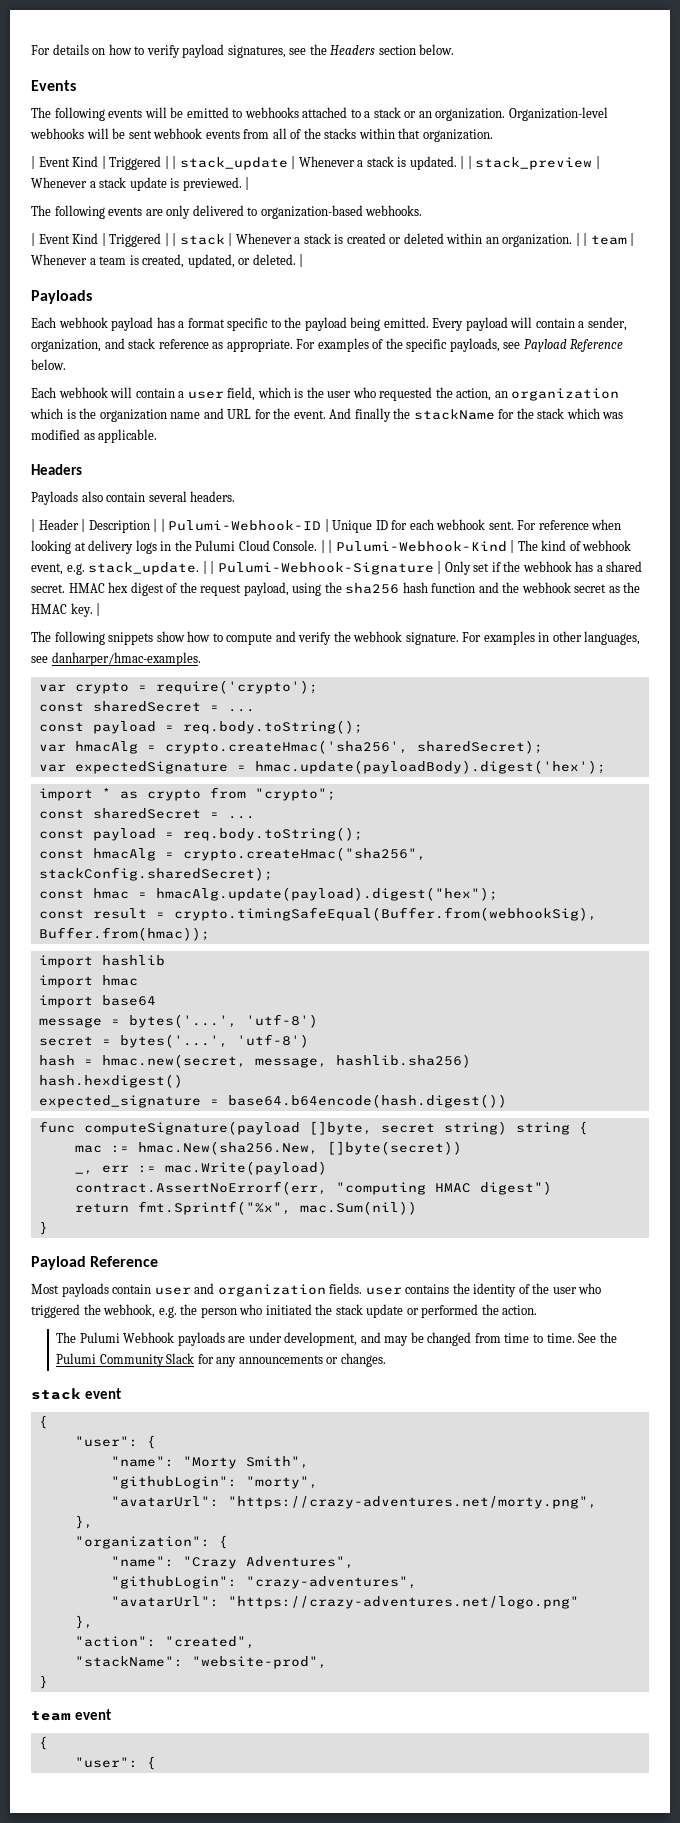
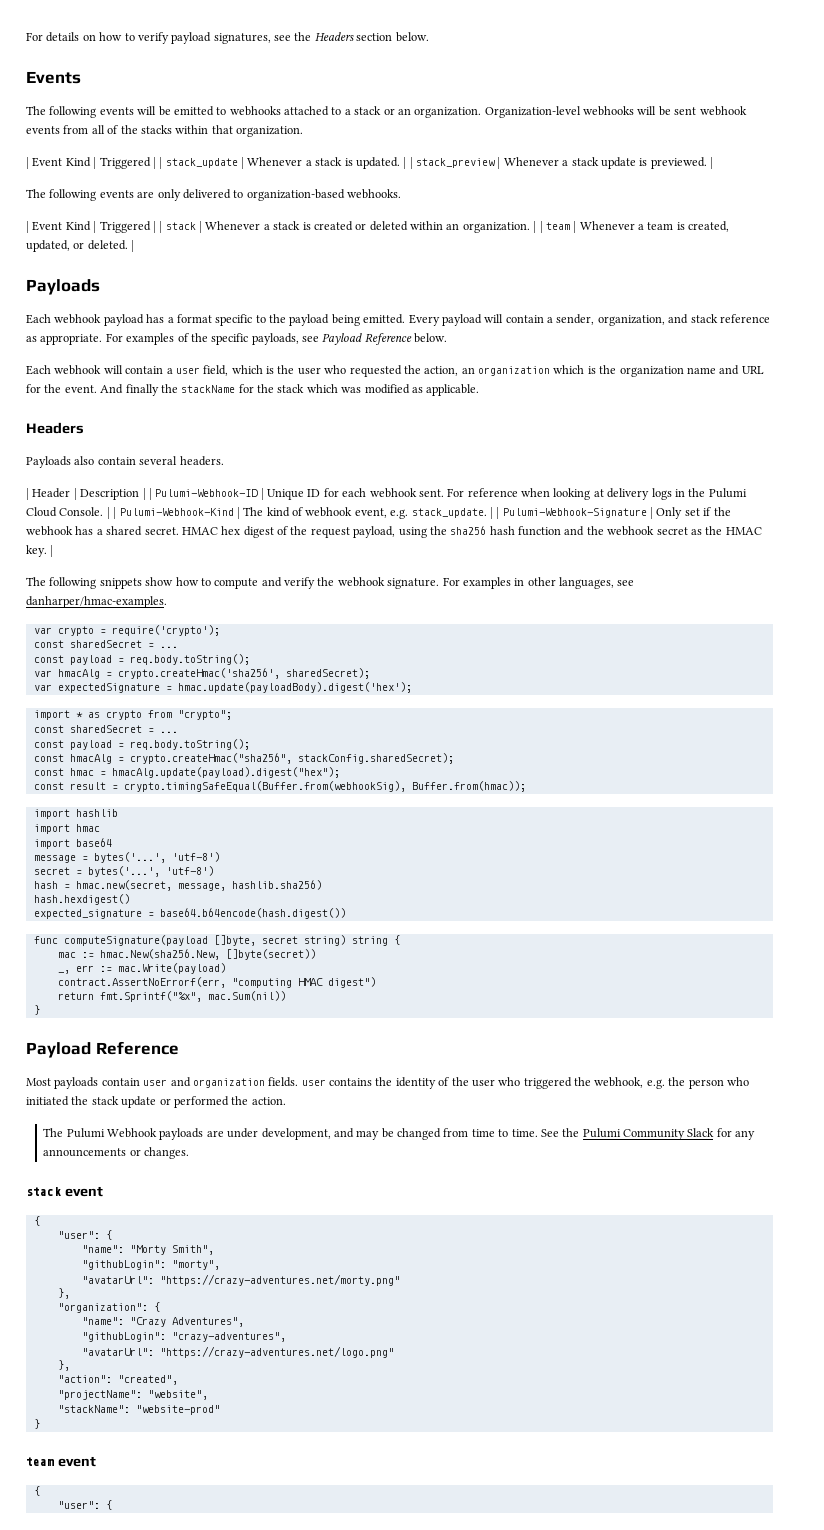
- "avatarUrl": "https://crazy-adventures.net/morty.png",
+ "avatarUrl": "https://crazy-adventures.net/morty.png"
+ "projectName": "website",
- "stackName": "website-prod",
+ "stackName": "website-prod"

